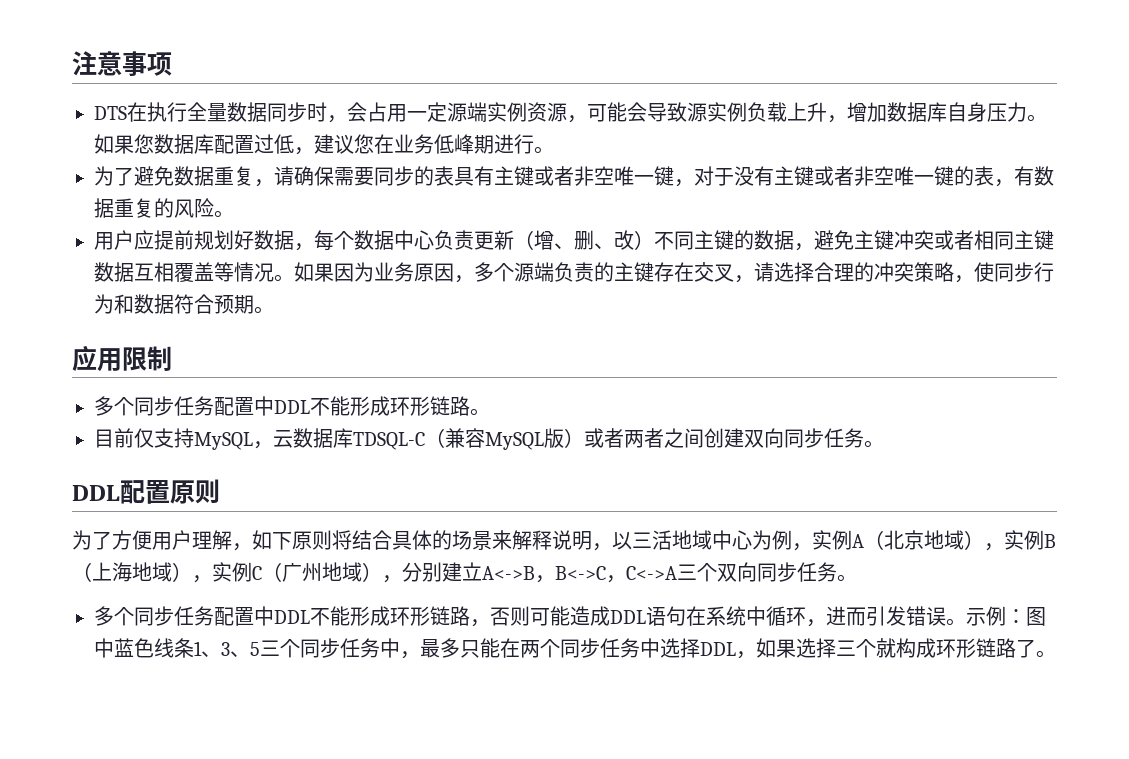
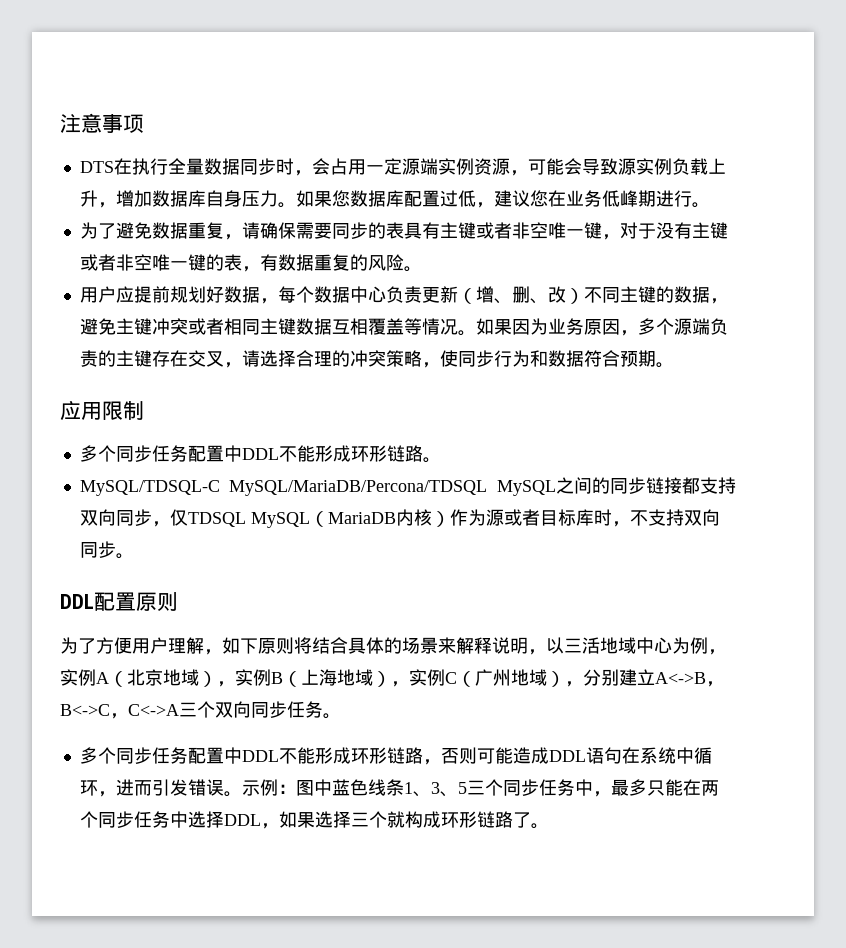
- 目前仅支持MySQL，云数据库TDSQL-C（兼容MySQL版）或者两者之间创建双向同步任务。
+ MySQL/TDSQL-C MySQL/MariaDB/Percona/TDSQL MySQL之间的同步链接都支持双向同步，仅TDSQL MySQL（MariaDB内核）作为源或者目标库时，不支持双向同步。

